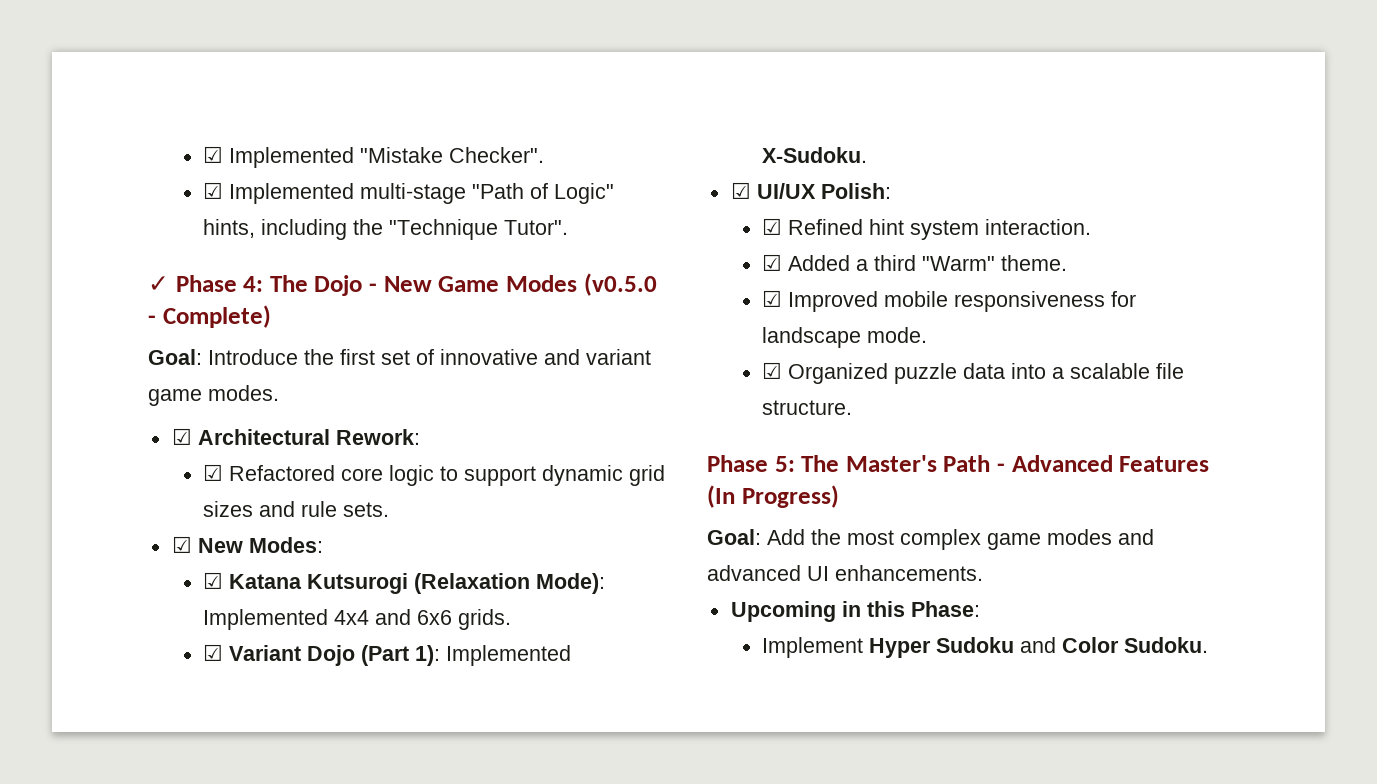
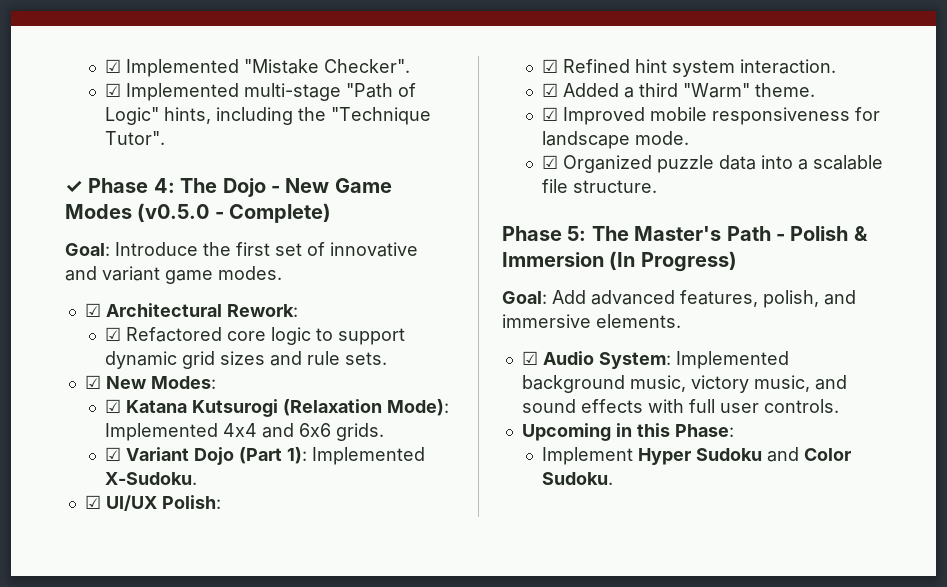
- Phase 5: The Master's Path - Advanced Features (In Progress)
+ Phase 5: The Master's Path - Polish & Immersion (In Progress)
- Goal: Add the most complex game modes and advanced UI enhancements.
+ Goal: Add advanced features, polish, and immersive elements.
+ ☑ Audio System: Implemented background music, victory music, and sound effects with full user controls.

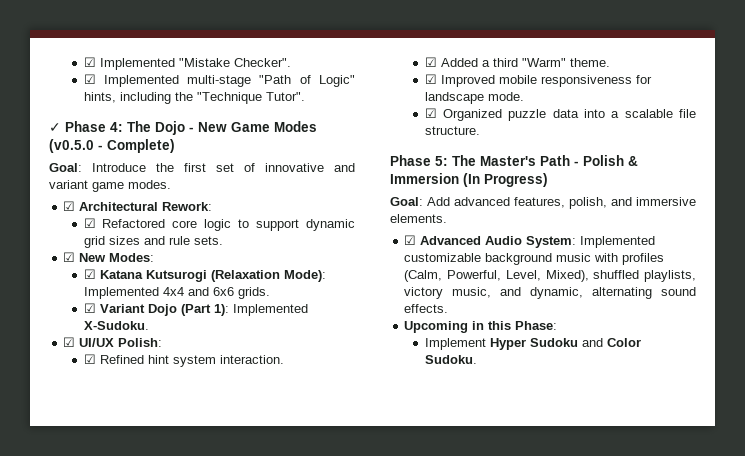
- ☑ Audio System: Implemented background music, victory music, and sound effects with full user controls.
+ ☑ Advanced Audio System: Implemented customizable background music with profiles (Calm, Powerful, Level, Mixed), shuffled playlists, victory music, and dynamic, alternating sound effects.

